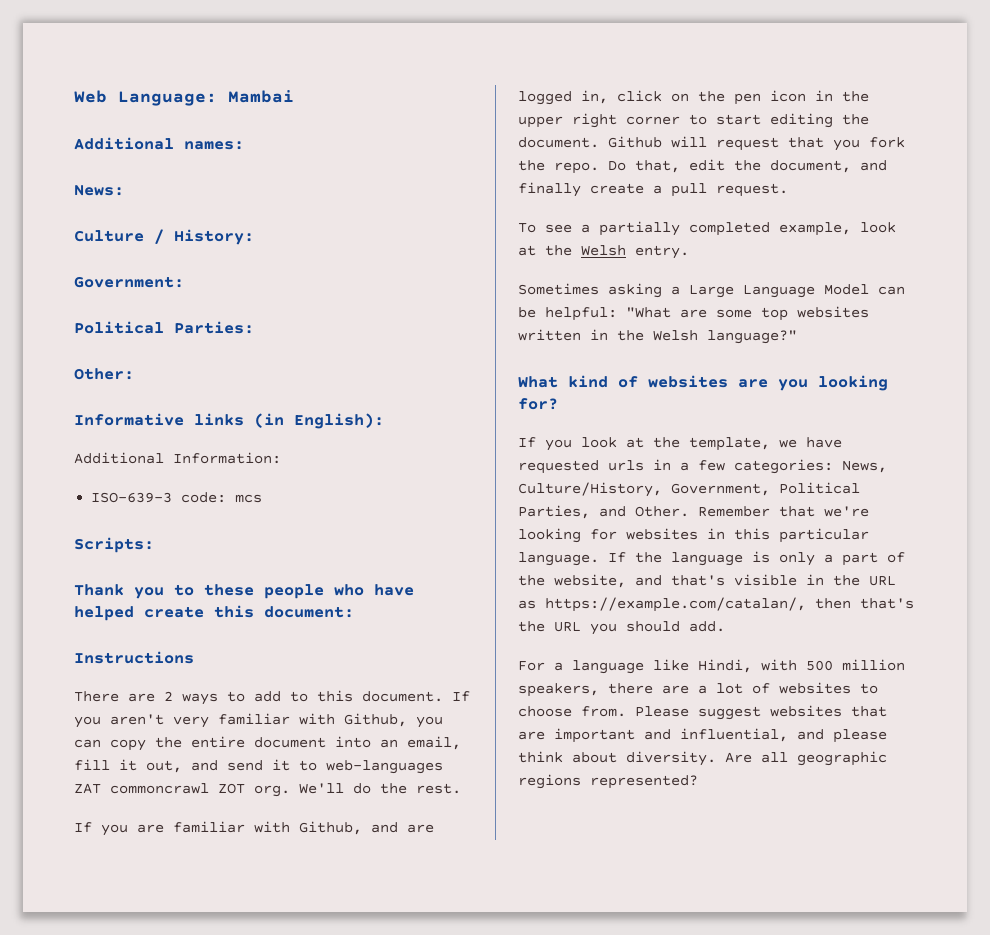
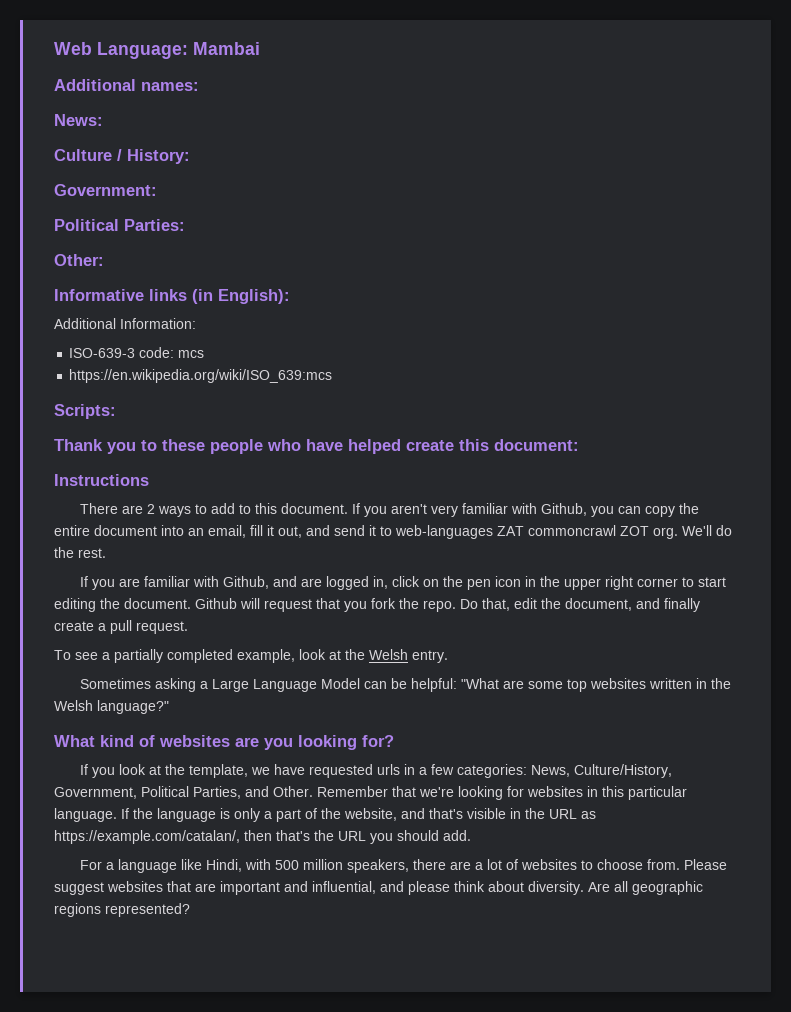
+ https://en.wikipedia.org/wiki/ISO_639:mcs

